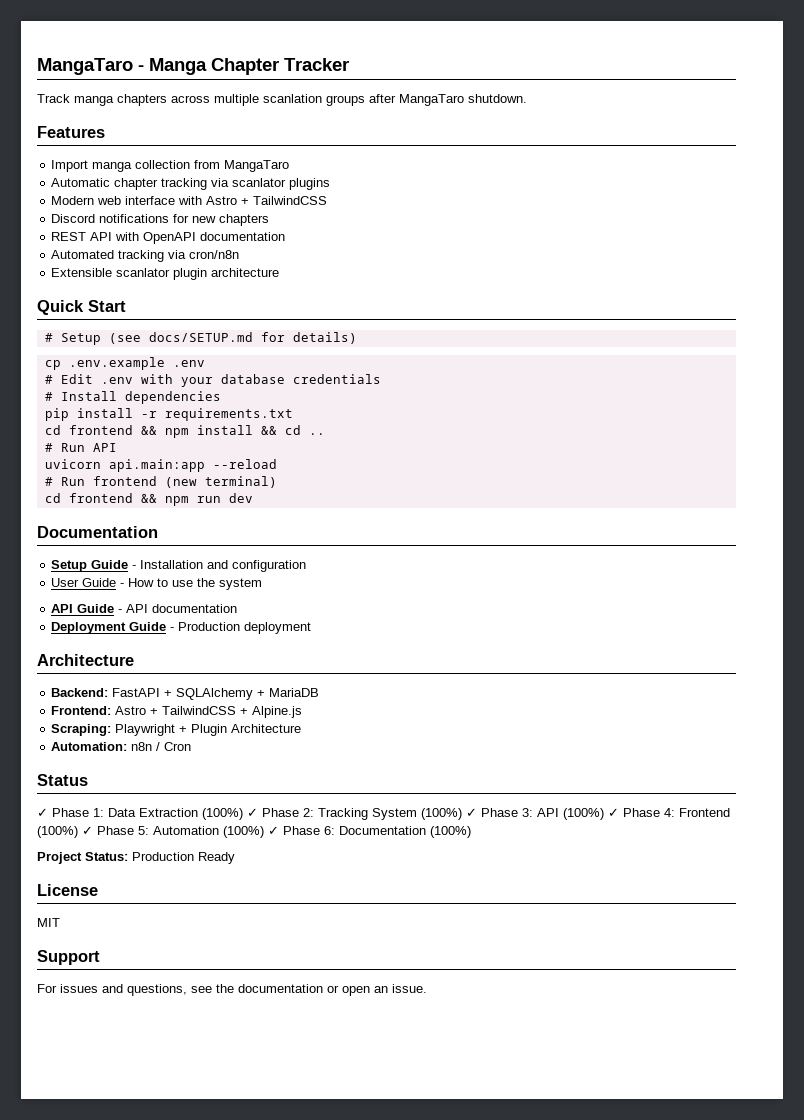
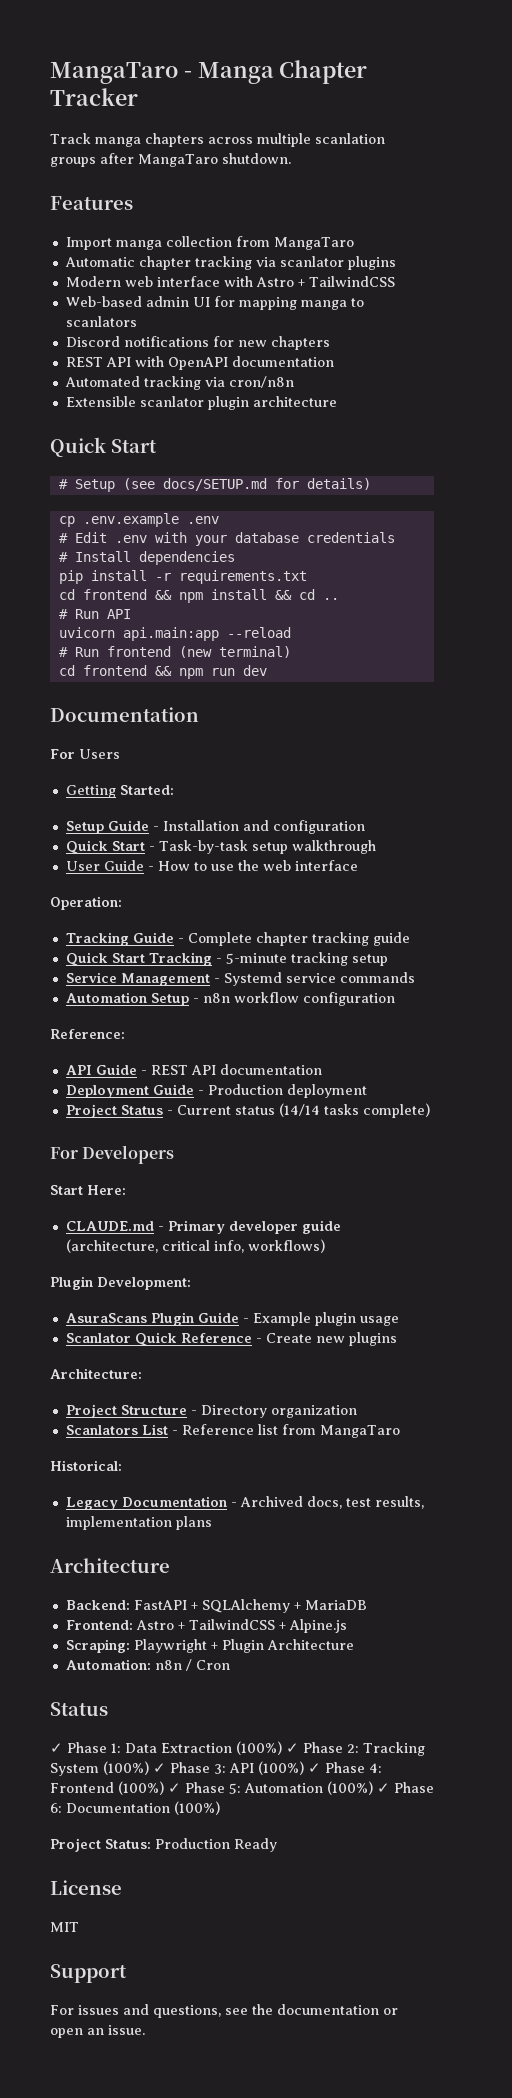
+ Web-based admin UI for mapping manga to scanlators
+ For Users
+ Getting Started:
+ Quick Start - Task-by-task setup walkthrough
- User Guide - How to use the system
+ User Guide - How to use the web interface
+ Operation:
+ Tracking Guide - Complete chapter tracking guide
+ Quick Start Tracking - 5-minute tracking setup
+ Service Management - Systemd service commands
+ Automation Setup - n8n workflow configuration
+ Reference:
- API Guide - API documentation
+ API Guide - REST API documentation
+ Project Status - Current status (14/14 tasks complete)
+ For Developers
+ Start Here:
+ CLAUDE.md - Primary developer guide (architecture, critical info, workflows)
+ Plugin Development:
+ AsuraScans Plugin Guide - Example plugin usage
+ Scanlator Quick Reference - Create new plugins
+ Architecture:
+ Project Structure - Directory organization
+ Scanlators List - Reference list from MangaTaro
+ Historical:
+ Legacy Documentation - Archived docs, test results, implementation plans

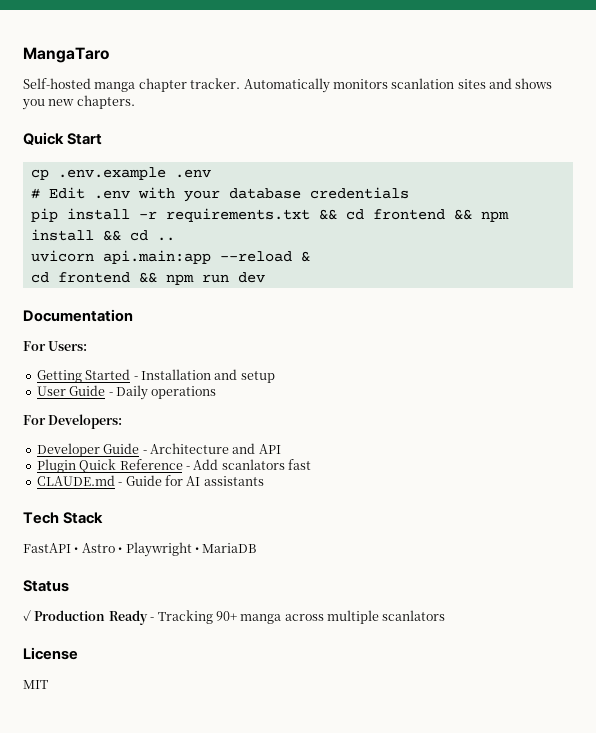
- MangaTaro - Manga Chapter Tracker
- Track manga chapters across multiple scanlation groups after MangaTaro shutdown.
- Features
- Import manga collection from MangaTaro
- Automatic chapter tracking via scanlator plugins
- Modern web interface with Astro + TailwindCSS
- Web-based admin UI for mapping manga to scanlators
- Discord notifications for new chapters
- REST API with OpenAPI documentation
- Automated tracking via cron/n8n
- Extensible scanlator plugin architecture
+ MangaTaro
+ Self-hosted manga chapter tracker. Automatically monitors scanlation sites and shows you new chapters.
  Quick Start
- # Setup (see docs/SETUP.md for details)
- # Install dependencies
- pip install -r requirements.txt
- cd frontend && npm install && cd ..
+ pip install -r requirements.txt && cd frontend && npm install && cd ..
- # Run API
- uvicorn api.main:app --reload
- # Run frontend (new terminal)
+ uvicorn api.main:app --reload &
- For Users
+ For Users:
- Getting Started:
- Setup Guide - Installation and configuration
- Quick Start - Task-by-task setup walkthrough
+ Getting Started - Installation and setup
- User Guide - How to use the web interface
- Operation:
- Tracking Guide - Complete chapter tracking guide
- Quick Start Tracking - 5-minute tracking setup
- Service Management - Systemd service commands
- Automation Setup - n8n workflow configuration
- Reference:
- API Guide - REST API documentation
- Deployment Guide - Production deployment
- Project Status - Current status (14/14 tasks complete)
- For Developers
- Start Here:
- CLAUDE.md - Primary developer guide (architecture, critical info, workflows)
- Plugin Development:
- AsuraScans Plugin Guide - Example plugin usage
- Scanlator Quick Reference - Create new plugins
- Architecture:
- Project Structure - Directory organization
- Scanlators List - Reference list from MangaTaro
- Historical:
- Legacy Documentation - Archived docs, test results, implementation plans
- Architecture
- Backend: FastAPI + SQLAlchemy + MariaDB
- Frontend: Astro + TailwindCSS + Alpine.js
- Scraping: Playwright + Plugin Architecture
- Automation: n8n / Cron
+ User Guide - Daily operations
+ For Developers:
+ Developer Guide - Architecture and API
+ Plugin Quick Reference - Add scanlators fast
+ CLAUDE.md - Guide for AI assistants
+ Tech Stack
+ FastAPI • Astro • Playwright • MariaDB
  Status
- ✓ Phase 1: Data Extraction (100%) ✓ Phase 2: Tracking System (100%) ✓ Phase 3: API (100%) ✓ Phase 4: Frontend (100%) ✓ Phase 5: Automation (100%) ✓ Phase 6: Documentation (100%)
- Project Status: Production Ready
+ ✓ Production Ready - Tracking 90+ manga across multiple scanlators
  License
  MIT
- Support
- For issues and questions, see the documentation or open an issue.

